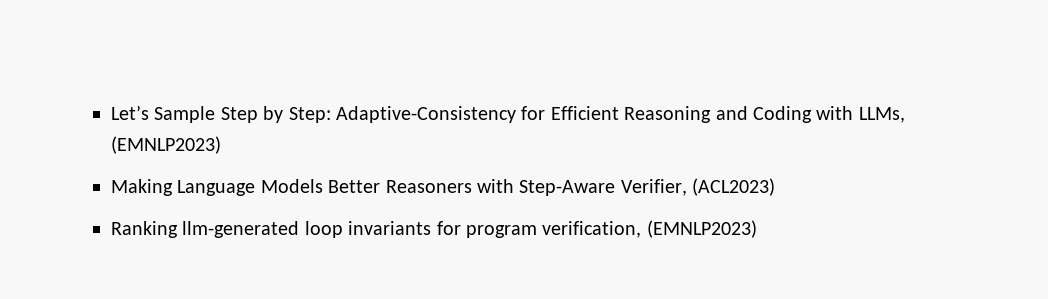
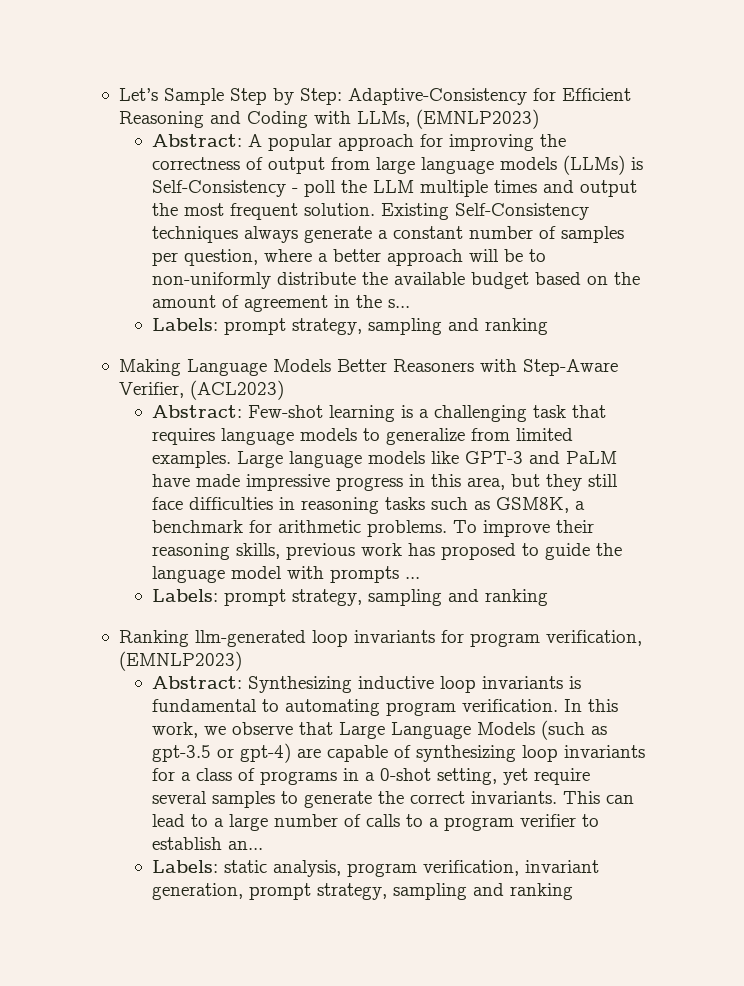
+ Abstract: A popular approach for improving the correctness of output from large language models (LLMs) is Self-Consistency - poll the LLM multiple times and output the most frequent solution. Existing Self-Consistency techniques always generate a constant number of samples per question, where a better approach will be to non-uniformly distribute the available budget based on the amount of agreement in the s...
+ Labels: prompt strategy, sampling and ranking
+ Abstract: Few-shot learning is a challenging task that requires language models to generalize from limited examples. Large language models like GPT-3 and PaLM have made impressive progress in this area, but they still face difficulties in reasoning tasks such as GSM8K, a benchmark for arithmetic problems. To improve their reasoning skills, previous work has proposed to guide the language model with prompts ...
+ Labels: prompt strategy, sampling and ranking
+ Abstract: Synthesizing inductive loop invariants is fundamental to automating program verification. In this work, we observe that Large Language Models (such as gpt-3.5 or gpt-4) are capable of synthesizing loop invariants for a class of programs in a 0-shot setting, yet require several samples to generate the correct invariants. This can lead to a large number of calls to a program verifier to establish an...
+ Labels: static analysis, program verification, invariant generation, prompt strategy, sampling and ranking

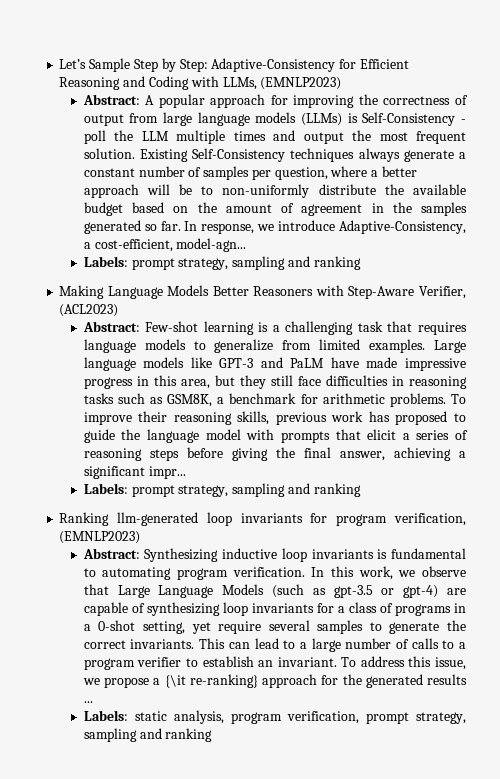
- Existing Self-Consistency techniques always generate a constant number of samples per question, where a better approach will be to non-uniformly distribute the available budget based on the amount of agreement in the s...
+ Existing Self-Consistency techniques always generate a constant number of samples per question, where a better approach will be to non-uniformly distribute the available budget based on the amount of agreement in the samples generated so far. In response, we introduce Adaptive-Consistency, a cost-efficient, model-agn...
- To improve their reasoning skills, previous work has proposed to guide the language model with prompts ...
+ To improve their reasoning skills, previous work has proposed to guide the language model with prompts that elicit a series of reasoning steps before giving the final answer, achieving a significant impr...
- This can lead to a large number of calls to a program verifier to establish an...
+ This can lead to a large number of calls to a program verifier to establish an invariant. To address this issue, we propose a {\it re-ranking} approach for the generated results ...
- Labels: static analysis, program verification, invariant generation, prompt strategy, sampling and ranking
+ Labels: static analysis, program verification, prompt strategy, sampling and ranking

